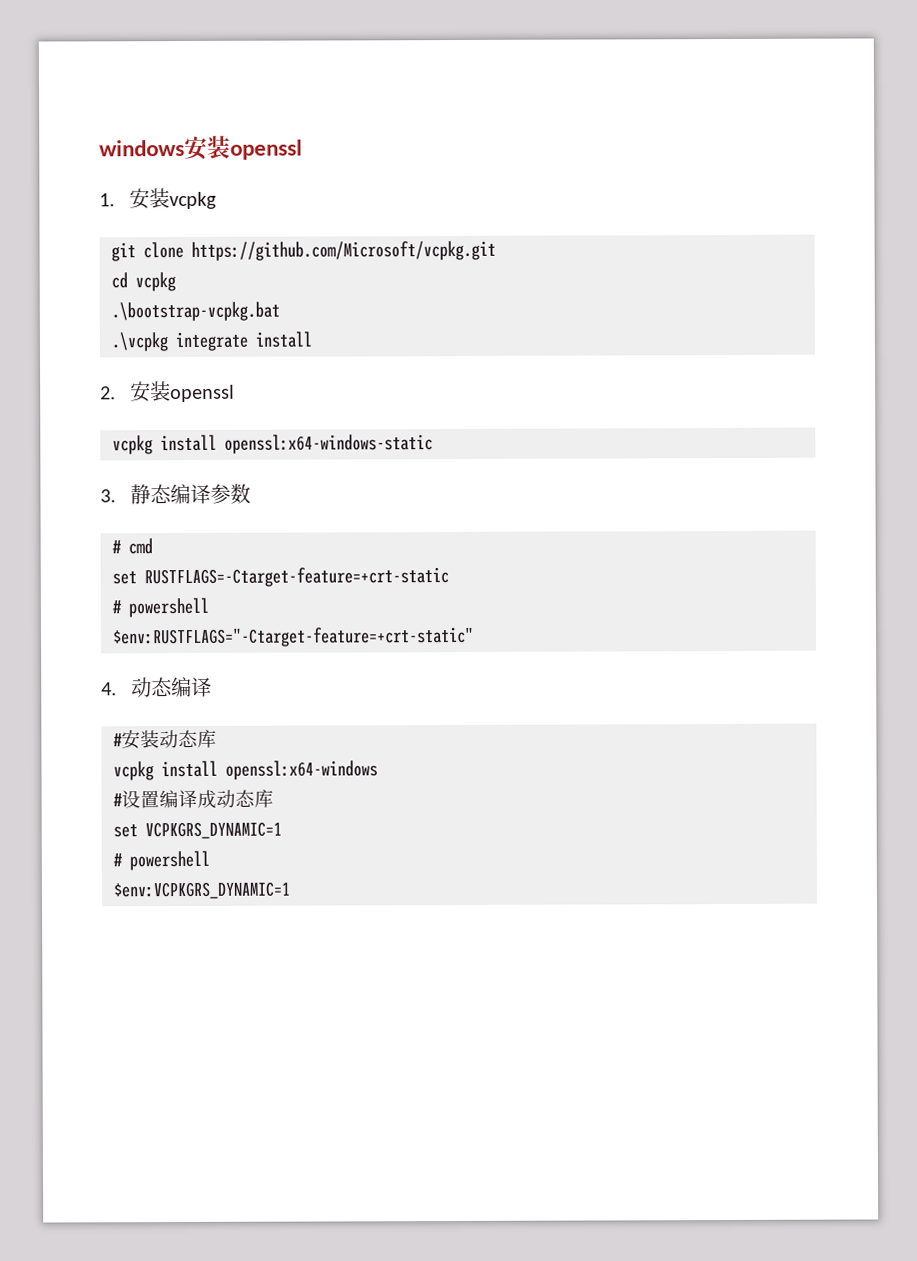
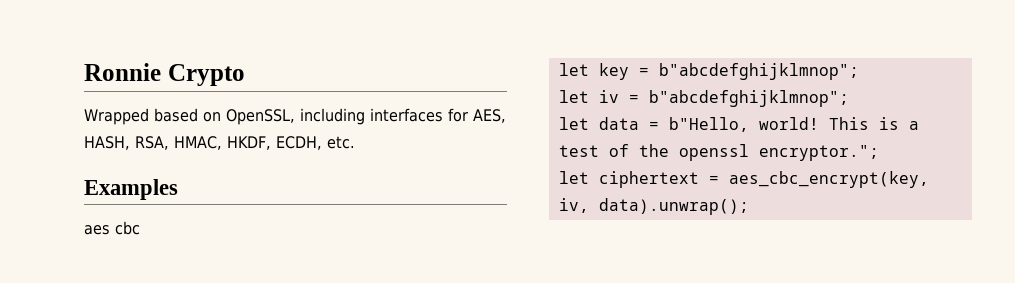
- windows安装openssl
- 1.安装vcpkg
- git clone https://github.com/Microsoft/vcpkg.git
- cd vcpkg
- .\bootstrap-vcpkg.bat
- .\vcpkg integrate install
- 2.安装openssl
- vcpkg install openssl:x64-windows-static
- 3.静态编译参数
- # cmd
- set RUSTFLAGS=-Ctarget-feature=+crt-static
- # powershell
- $env:RUSTFLAGS="-Ctarget-feature=+crt-static"
- 4.动态编译
- #安装动态库
- vcpkg install openssl:x64-windows
- #设置编译成动态库
- set VCPKGRS_DYNAMIC=1
- # powershell
- $env:VCPKGRS_DYNAMIC=1
+ Ronnie Crypto
+ Wrapped based on OpenSSL, including interfaces for AES, HASH, RSA, HMAC, HKDF, ECDH, etc.
+ Examples
+ aes cbc
+ let key = b"abcdefghijklmnop";
+ let iv = b"abcdefghijklmnop";
+ let data = b"Hello, world! This is a test of the openssl encryptor.";
+ let ciphertext = aes_cbc_encrypt(key, iv, data).unwrap();

